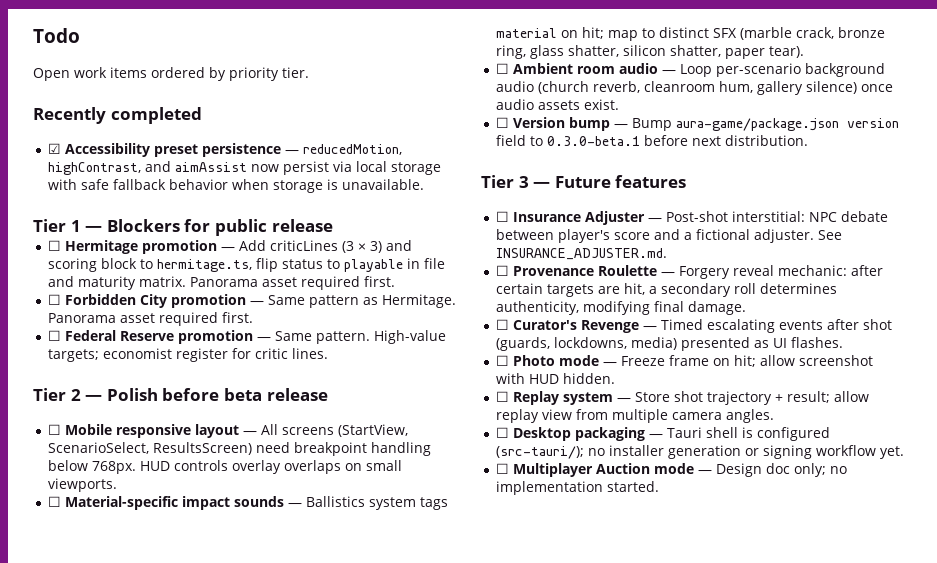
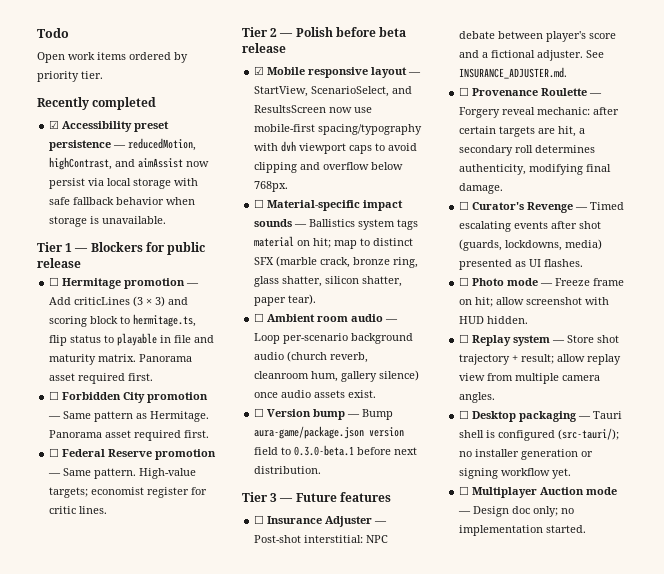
- ☐ Mobile responsive layout — All screens (StartView, ScenarioSelect, ResultsScreen) need breakpoint handling below 768px. HUD controls overlay overlaps on small viewports.
+ ☑ Mobile responsive layout — StartView, ScenarioSelect, and ResultsScreen now use mobile-first spacing/typography with dvh viewport caps to avoid clipping and overflow below 768px.

